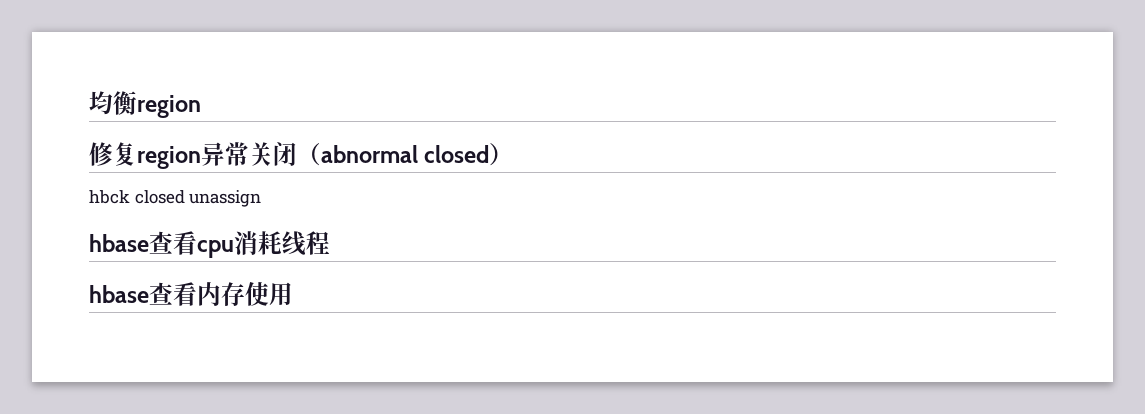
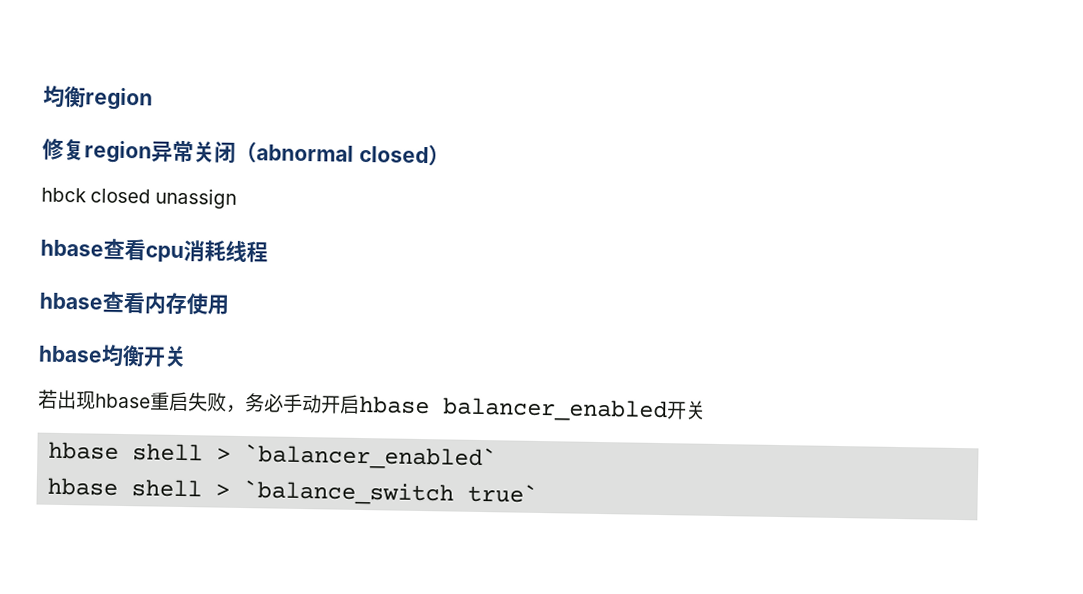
+ hbase均衡开关
+ 若出现hbase重启失败，务必手动开启hbase balancer_enabled开关
+ hbase shell > `balancer_enabled`
+ hbase shell > `balance_switch true`

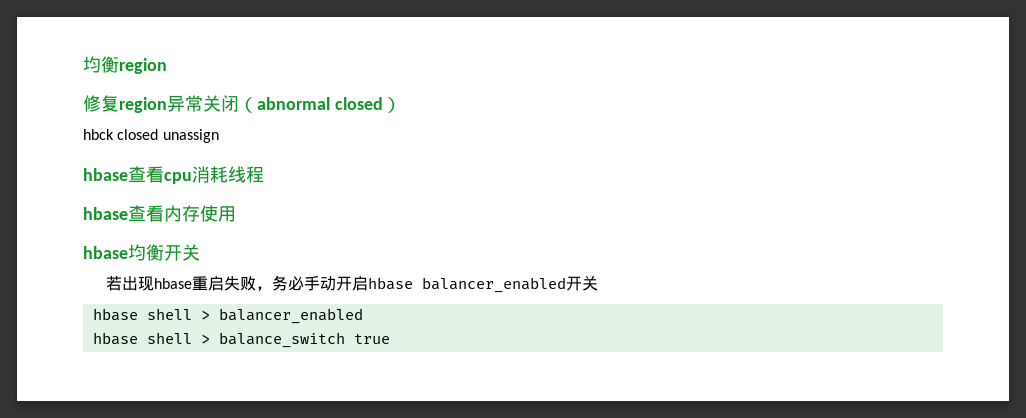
- hbase shell > `balancer_enabled`
- hbase shell > `balance_switch true`
+ hbase shell > balancer_enabled
+ hbase shell > balance_switch true

